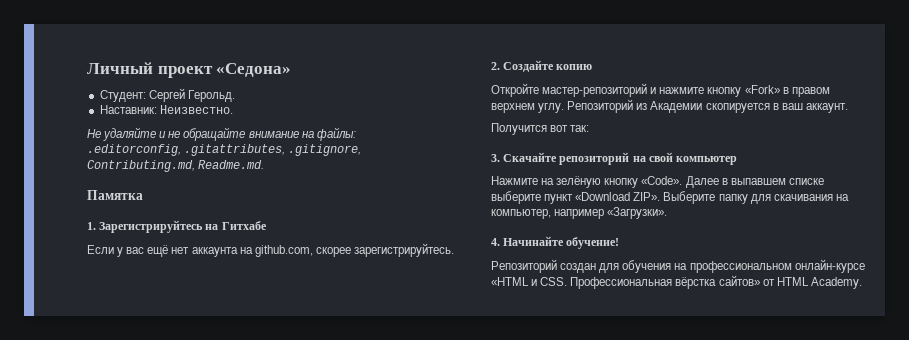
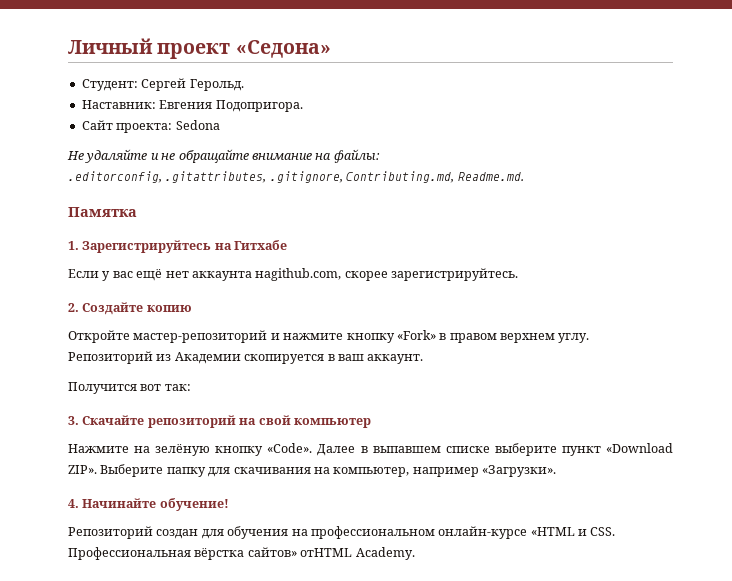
- Наставник: Неизвестно.
+ Наставник: Евгения Подопригора.
+ Сайт проекта: Sedona
- Если у вас ещё нет аккаунта на github.com, скорее зарегистрируйтесь.
+ Если у вас ещё нет аккаунта наgithub.com, скорее зарегистрируйтесь.
- Репозиторий создан для обучения на профессиональном онлайн‑курсе «HTML и CSS. Профессиональная вёрстка сайтов» от HTML Academy.
+ Репозиторий создан для обучения на профессиональном онлайн‑курсе «HTML и CSS. Профессиональная вёрстка сайтов» отHTML Academy.

